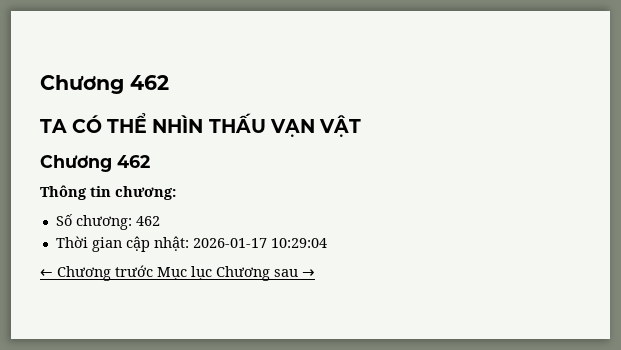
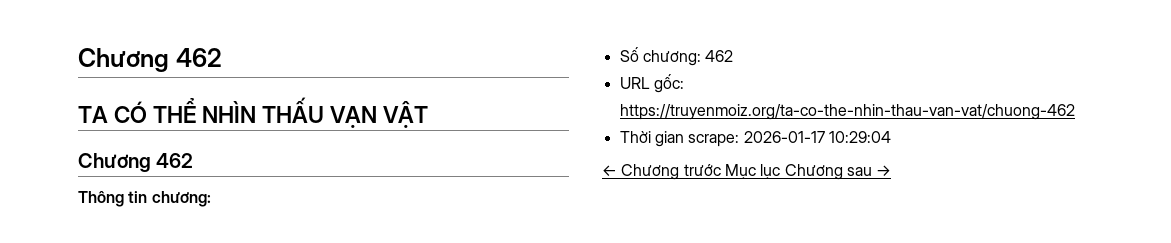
+ URL gốc: https://truyenmoiz.org/ta-co-the-nhin-thau-van-vat/chuong-462
- Thời gian cập nhật: 2026-01-17 10:29:04
+ Thời gian scrape: 2026-01-17 10:29:04

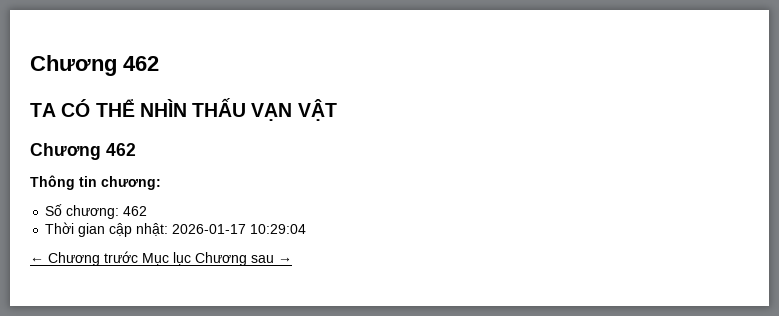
- URL gốc: https://truyenmoiz.org/ta-co-the-nhin-thau-van-vat/chuong-462
- Thời gian scrape: 2026-01-17 10:29:04
+ Thời gian cập nhật: 2026-01-17 10:29:04

